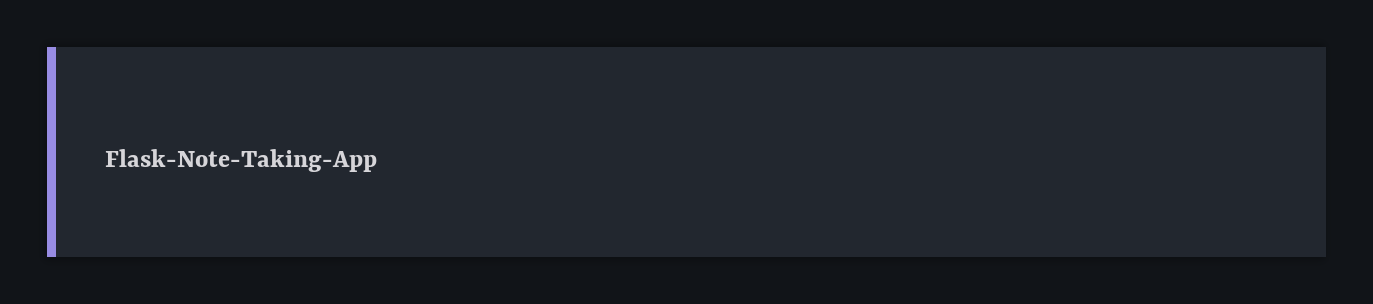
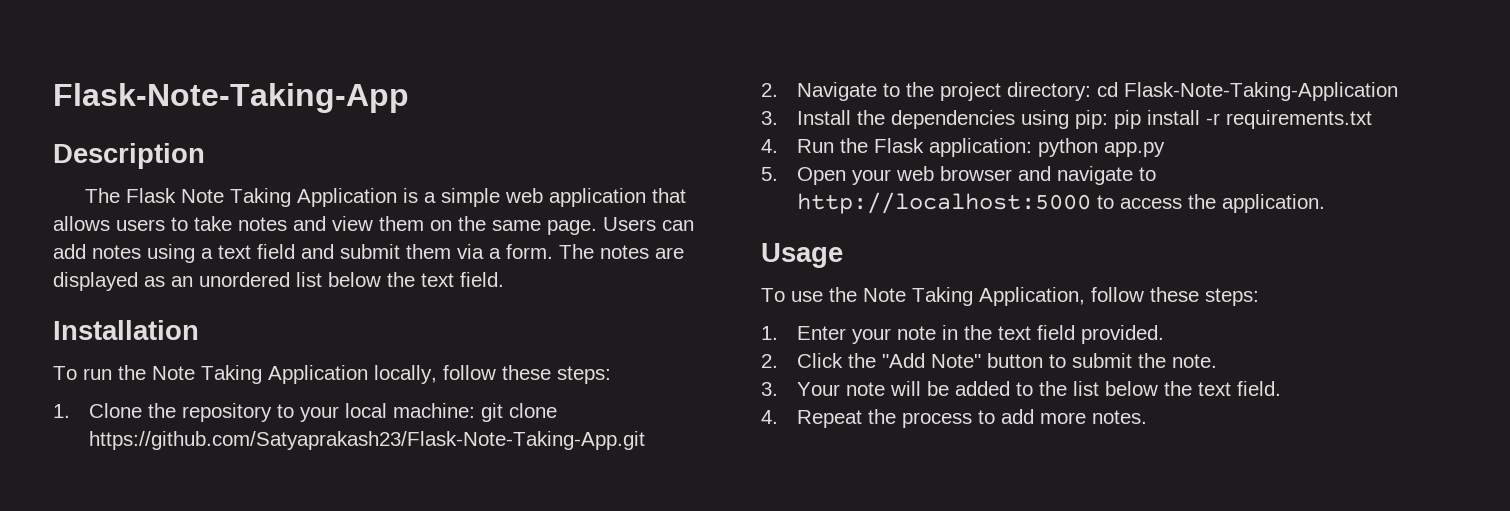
+ Description
+ The Flask Note Taking Application is a simple web application that allows users to take notes and view them on the same page. Users can add notes using a text field and submit them via a form. The notes are displayed as an unordered list below the text field.
+ Installation
+ To run the Note Taking Application locally, follow these steps:
+ 1. Clone the repository to your local machine: git clone https://github.com/Satyaprakash23/Flask-Note-Taking-App.git
+ 2. Navigate to the project directory: cd Flask-Note-Taking-Application
+ 3. Install the dependencies using pip: pip install -r requirements.txt
+ 4. Run the Flask application: python app.py
+ 5. Open your web browser and navigate to http://localhost:5000 to access the application.
+ Usage
+ To use the Note Taking Application, follow these steps:
+ 1. Enter your note in the text field provided.
+ 2. Click the "Add Note" button to submit the note.
+ 3. Your note will be added to the list below the text field.
+ 4. Repeat the process to add more notes.

